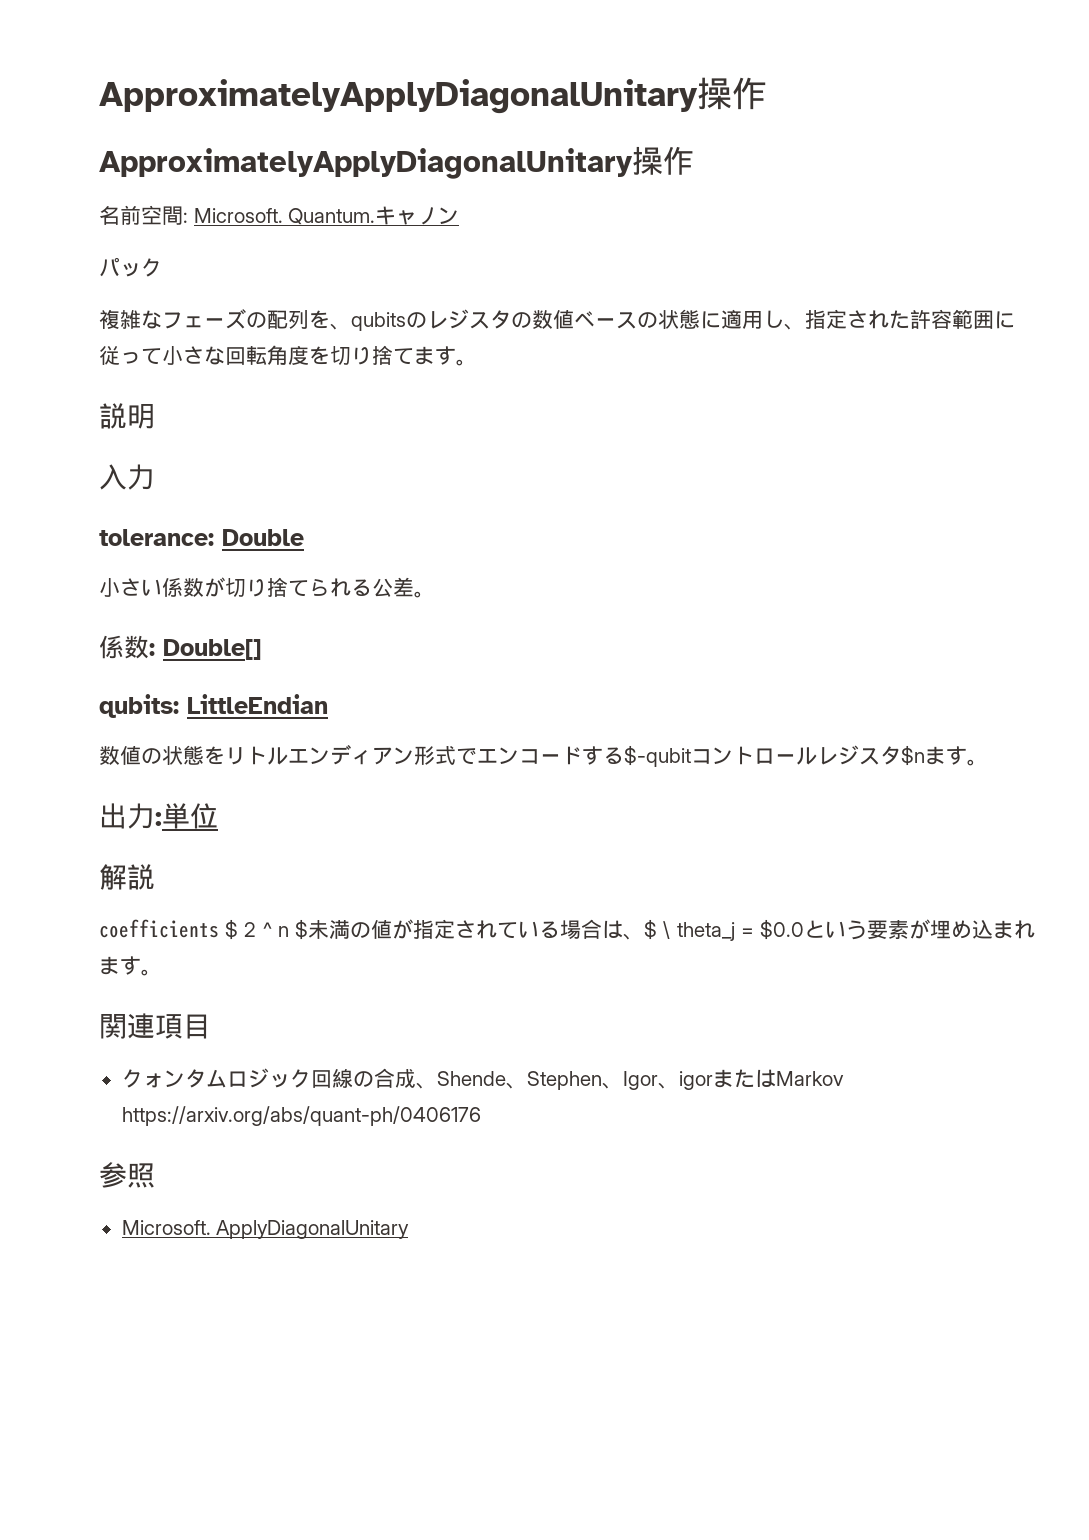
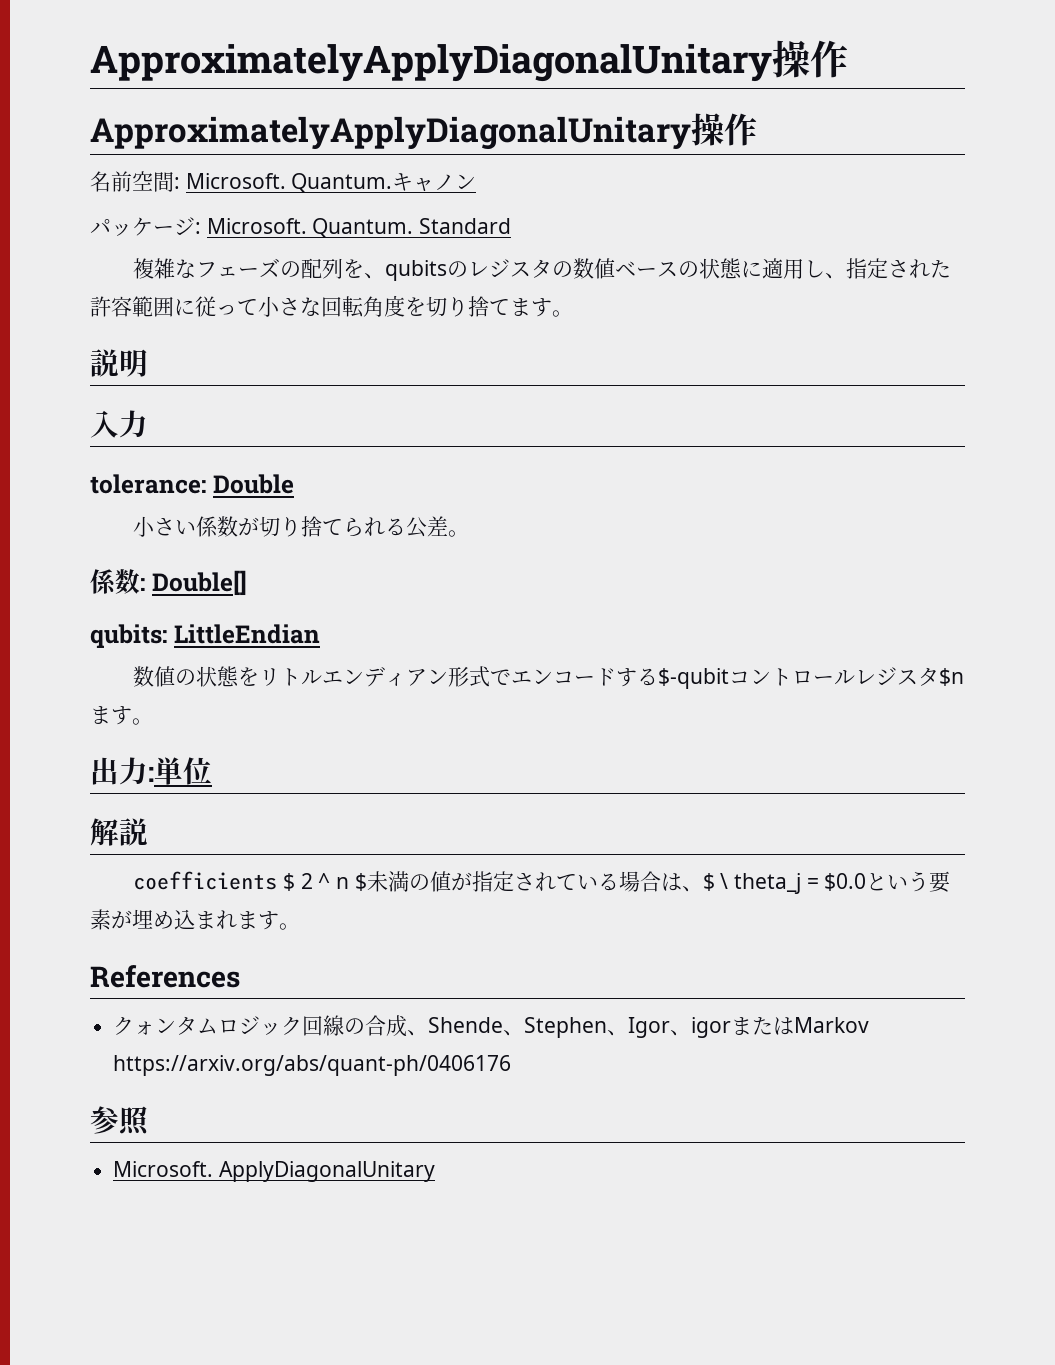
- パック
+ パッケージ: Microsoft. Quantum. Standard
- 関連項目
+ References

